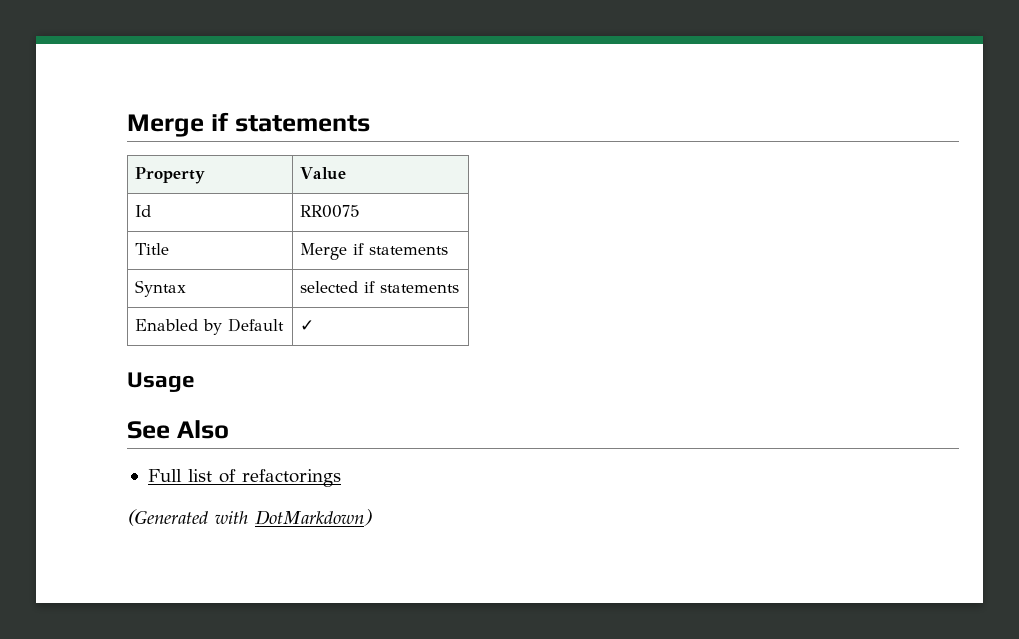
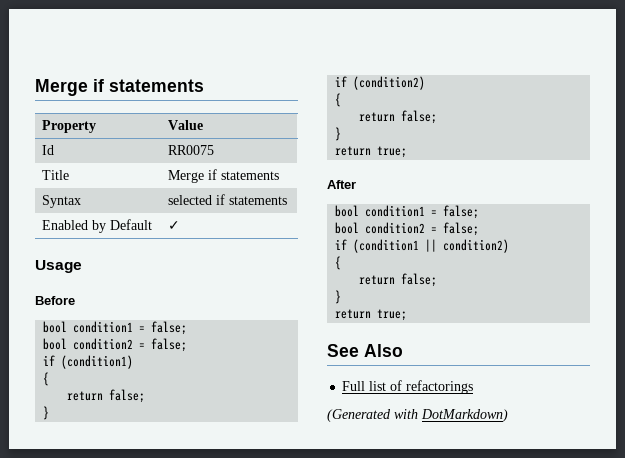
+ Before
+ bool condition1 = false;
+ bool condition2 = false;
+ if (condition1)
+ {
+ return false;
+ }
+ if (condition2)
+ {
+ return false;
+ }
+ return true;
+ After
+ bool condition1 = false;
+ bool condition2 = false;
+ if (condition1 || condition2)
+ {
+ return false;
+ }
+ return true;

